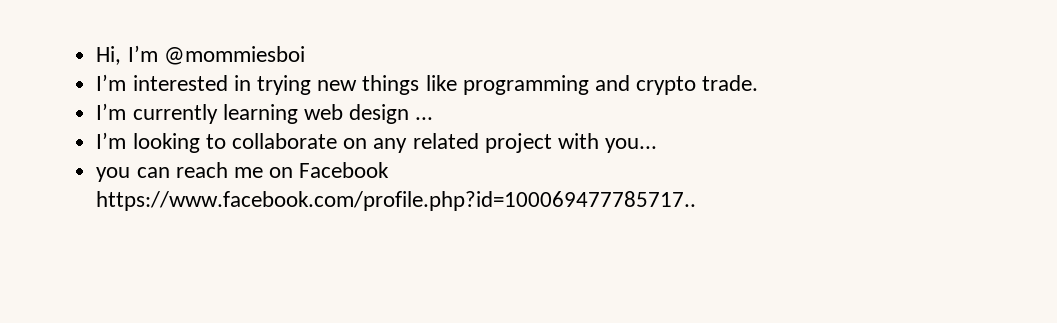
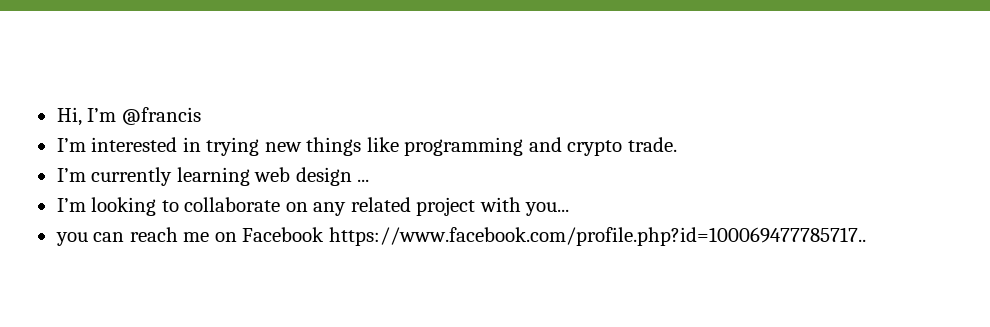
- Hi, I’m @mommiesboi
+ Hi, I’m @francis

